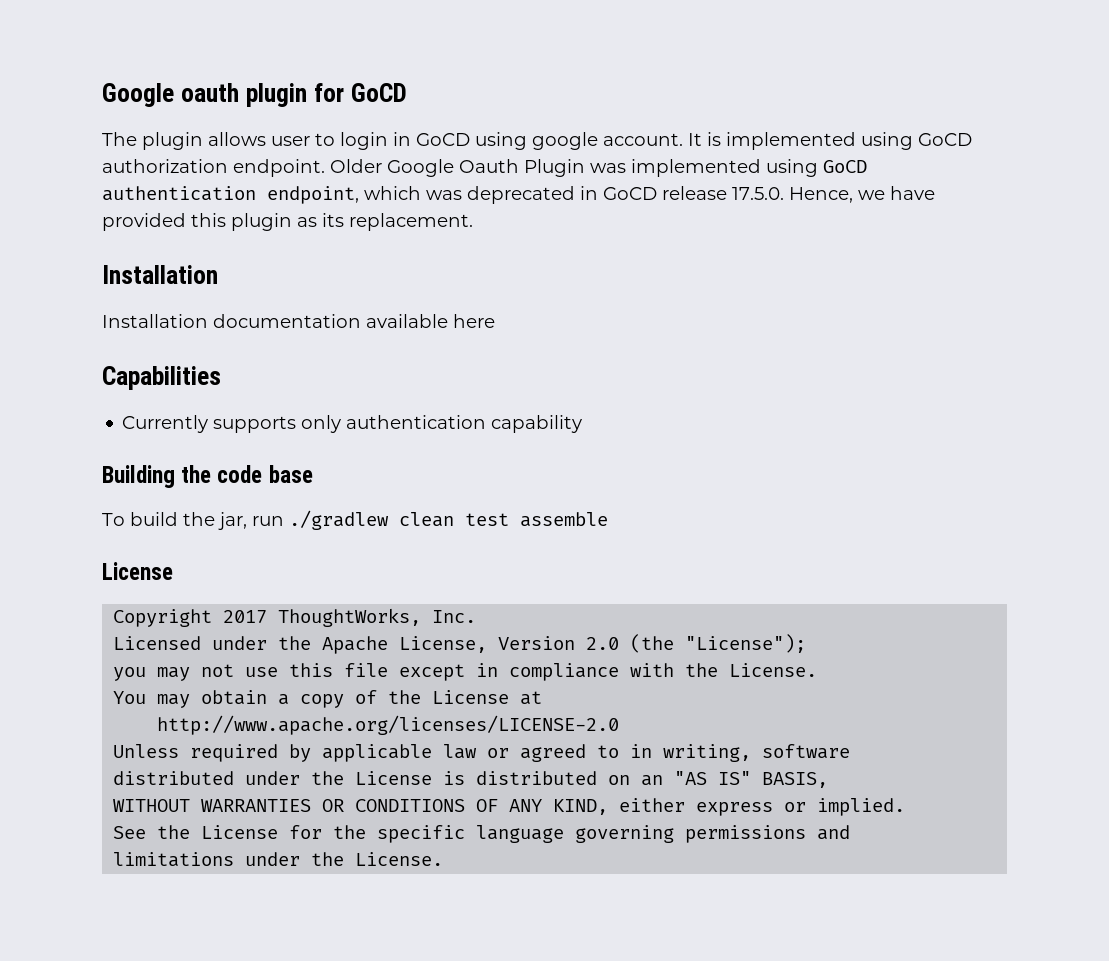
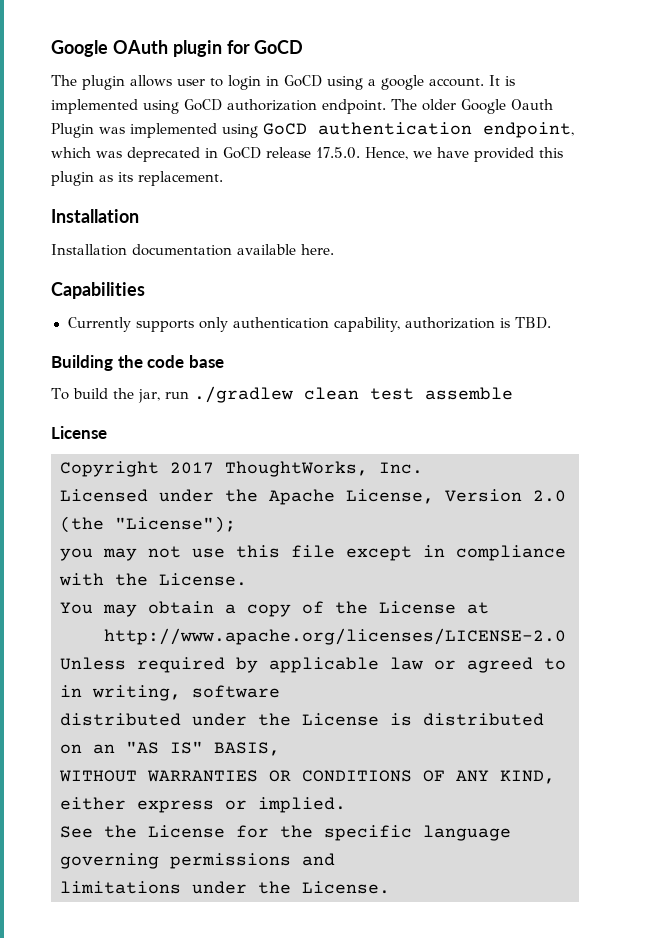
- Google oauth plugin for GoCD
+ Google OAuth plugin for GoCD
- The plugin allows user to login in GoCD using google account.
+ The plugin allows user to login in GoCD using a google account.
- Older Google Oauth Plugin was implemented using GoCD authentication endpoint, which was deprecated in GoCD release 17.5.0. Hence, we have provided this plugin as its replacement.
+ The older Google Oauth Plugin was implemented using GoCD authentication endpoint, which was deprecated in GoCD release 17.5.0. Hence, we have provided this plugin as its replacement.
- Installation documentation available here
+ Installation documentation available here.
- Currently supports only authentication capability
+ Currently supports only authentication capability, authorization is TBD.

